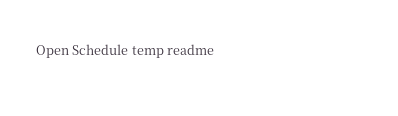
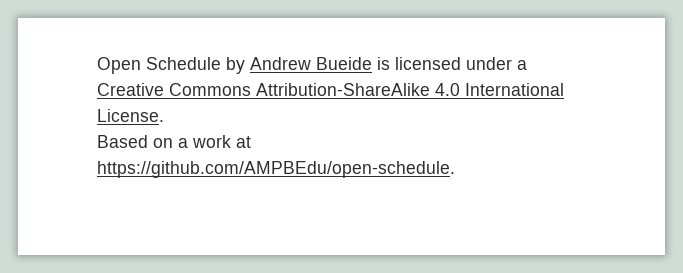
- Open Schedule temp readme
+ Open Schedule by Andrew Bueide is licensed under a Creative Commons Attribution-ShareAlike 4.0 International License.
+ Based on a work at https://github.com/AMPBEdu/open-schedule.

